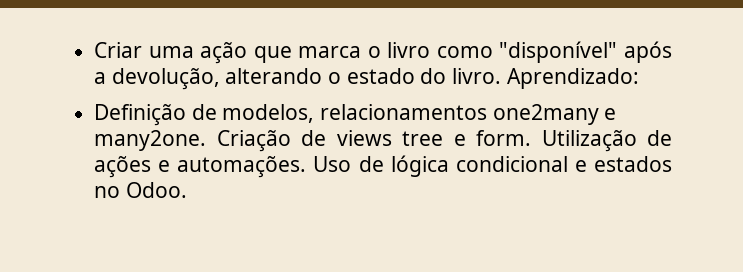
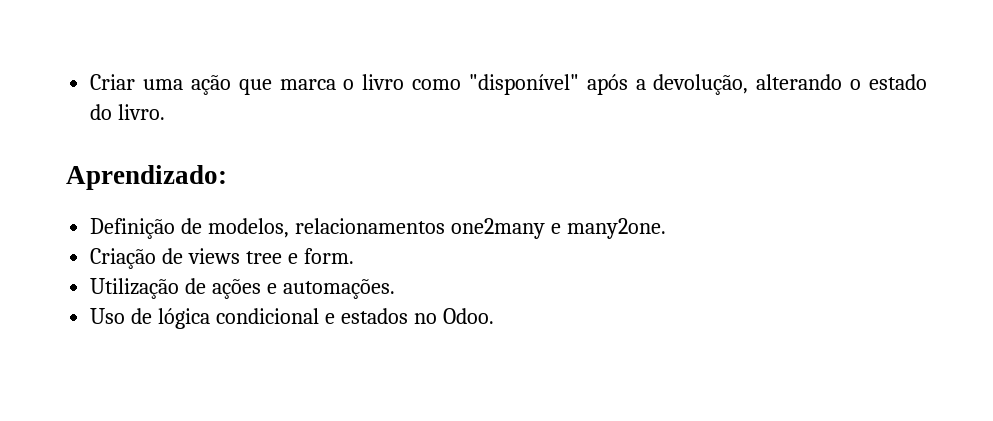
- Criar uma ação que marca o livro como "disponível" após a devolução, alterando o estado do livro. Aprendizado:
+ Criar uma ação que marca o livro como "disponível" após a devolução, alterando o estado do livro.
+ Aprendizado:
- Definição de modelos, relacionamentos one2many e many2one. Criação de views tree e form. Utilização de ações e automações. Uso de lógica condicional e estados no Odoo.
+ Definição de modelos, relacionamentos one2many e many2one.
+ Criação de views tree e form.
+ Utilização de ações e automações.
+ Uso de lógica condicional e estados no Odoo.

